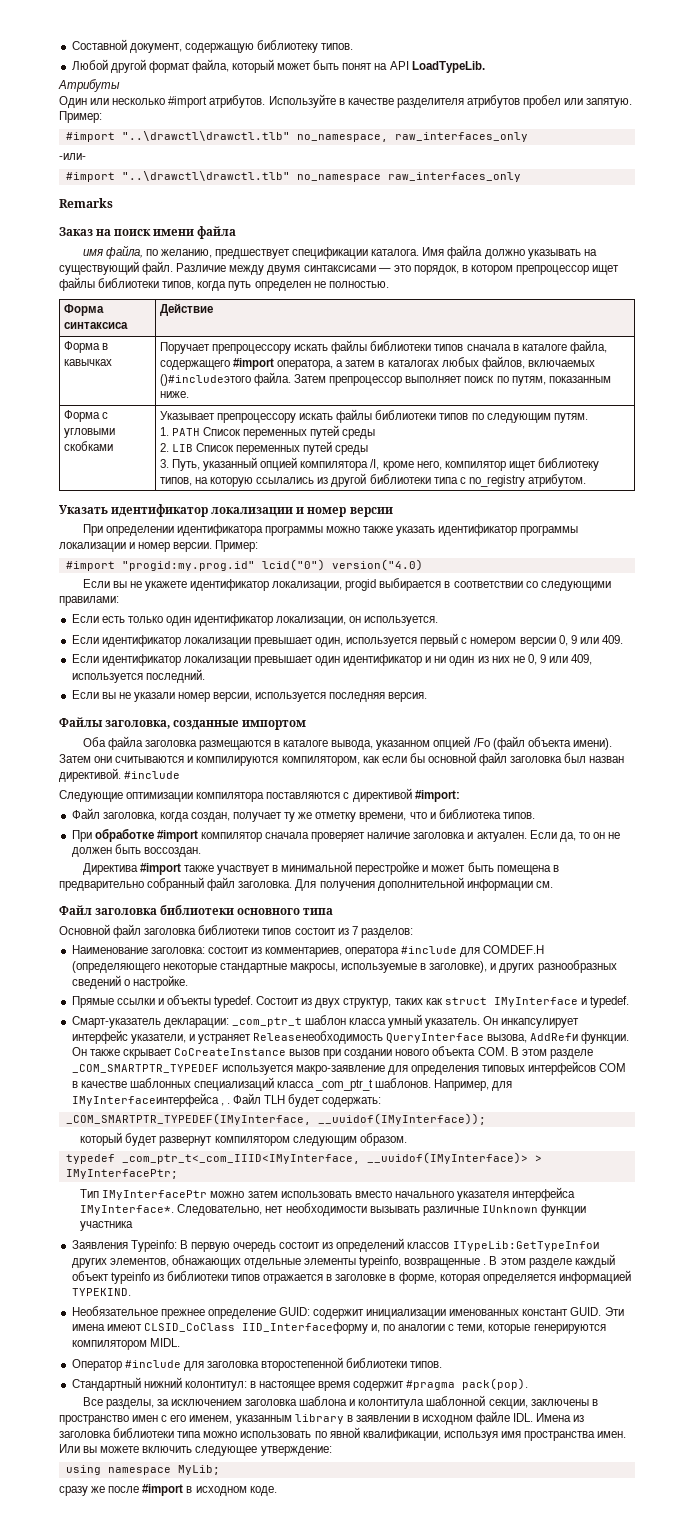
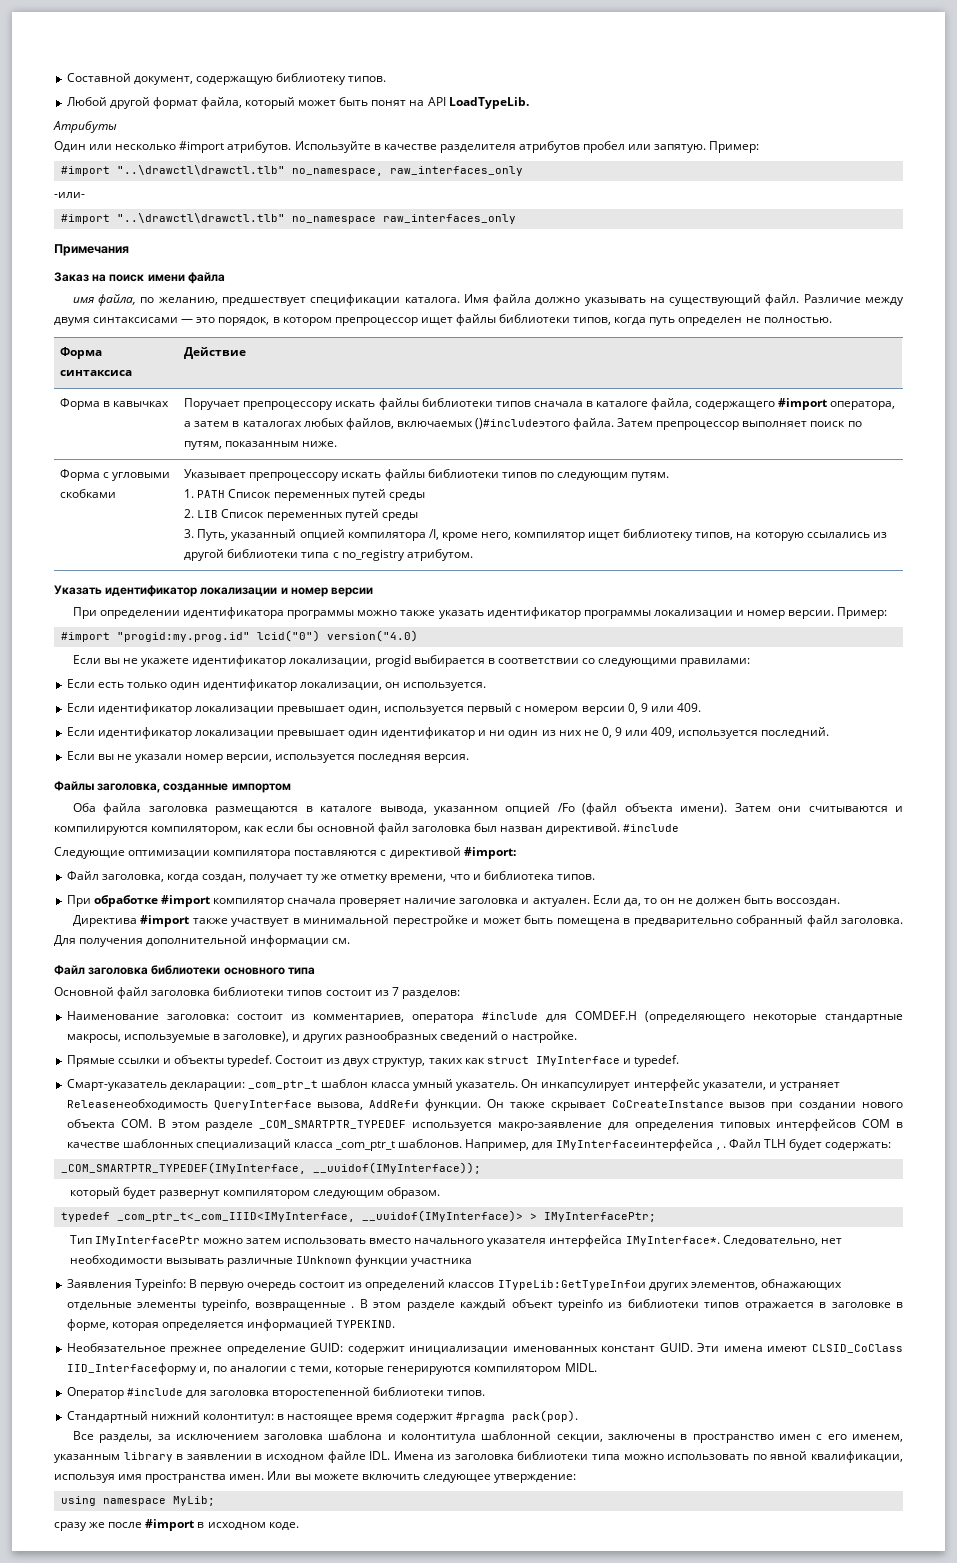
- Remarks
+ Примечания

